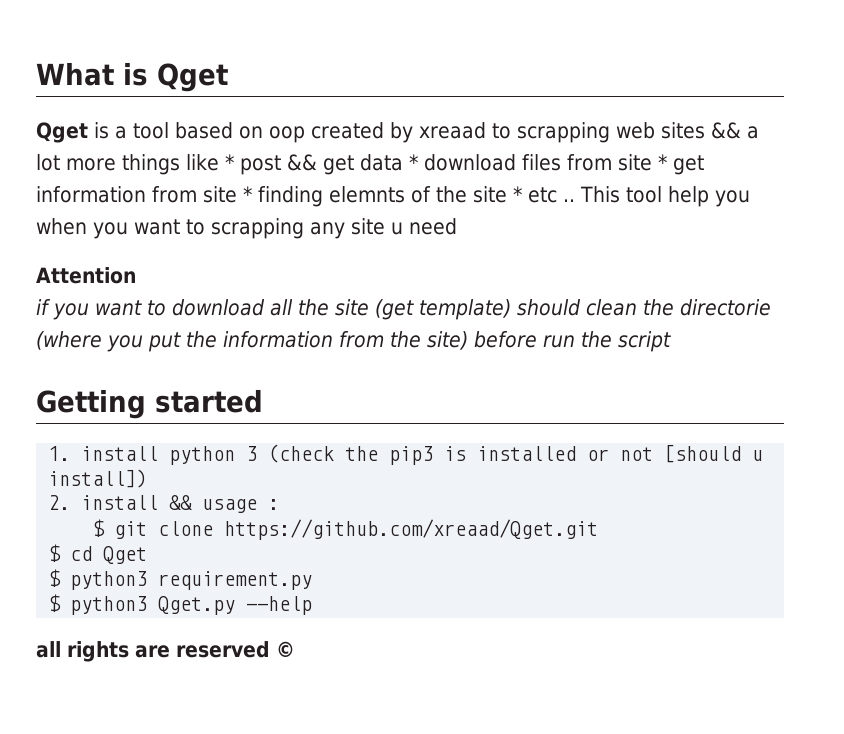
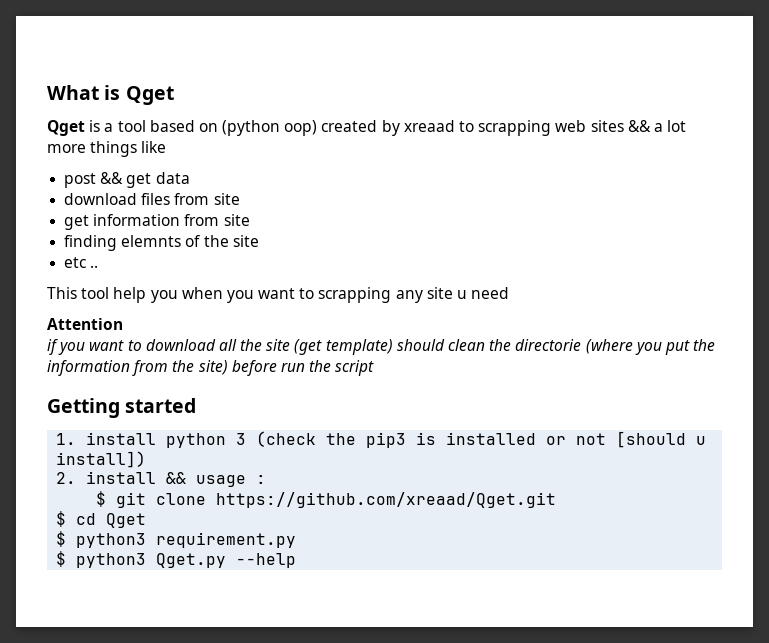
- Qget is a tool based on oop created by xreaad to scrapping web sites && a lot more things like * post && get data * download files from site * get information from site * finding elemnts of the site * etc .. This tool help you when you want to scrapping any site u need
+ Qget is a tool based on (python oop) created by xreaad to scrapping web sites && a lot more things like
+ post && get data
+ download files from site
+ get information from site
+ finding elemnts of the site
+ etc ..
+ This tool help you when you want to scrapping any site u need
- all rights are reserved ©

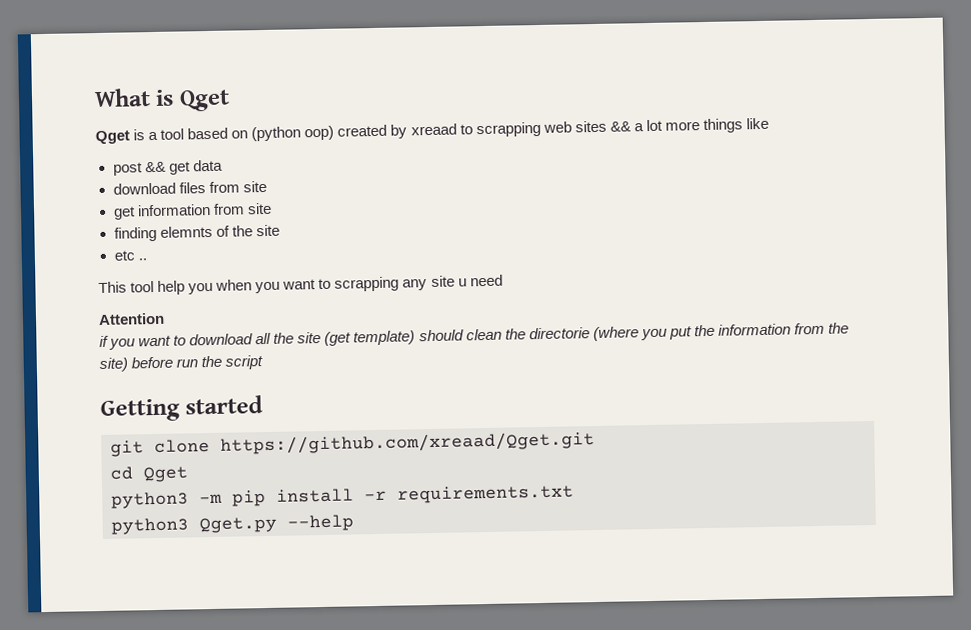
- 1. install python 3 (check the pip3 is installed or not [should u install])
- 2. install && usage :
- $ git clone https://github.com/xreaad/Qget.git
+ git clone https://github.com/xreaad/Qget.git
- $ cd Qget
+ cd Qget
- $ python3 requirement.py
- $ python3 Qget.py --help
+ python3 -m pip install -r requirements.txt
+ python3 Qget.py --help

